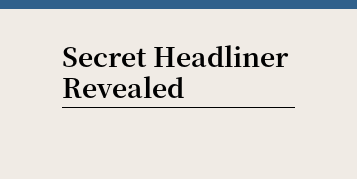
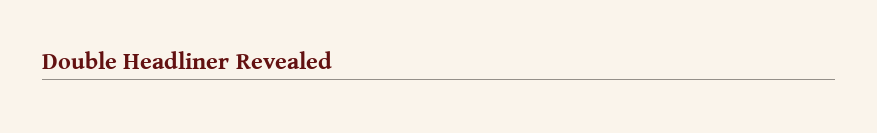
- Secret Headliner Revealed
+ Double Headliner Revealed

